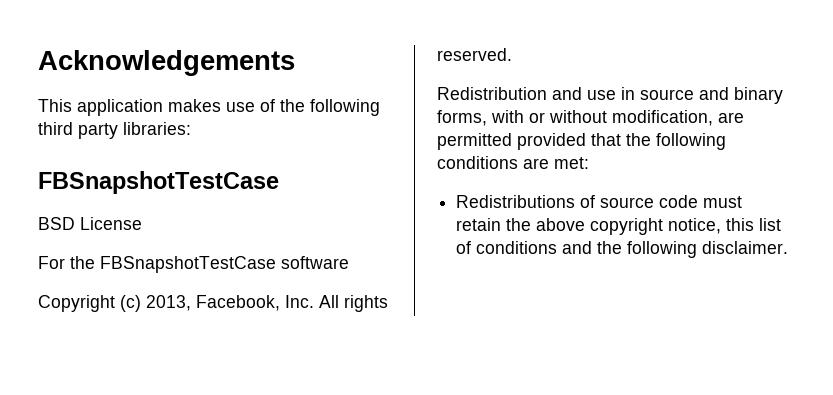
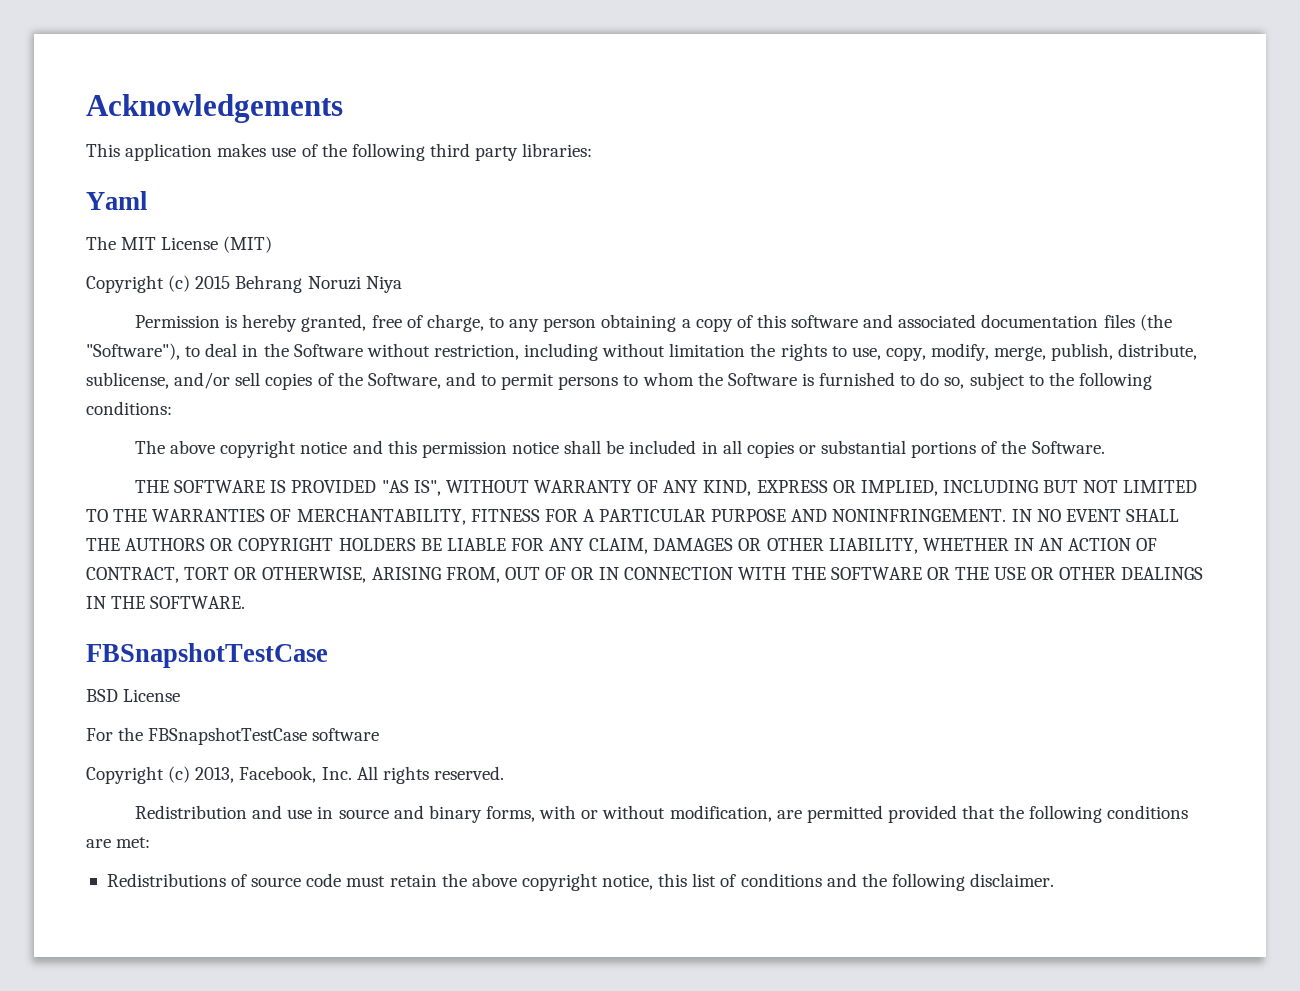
+ Yaml
+ The MIT License (MIT)
+ Copyright (c) 2015 Behrang Noruzi Niya
+ Permission is hereby granted, free of charge, to any person obtaining a copy of this software and associated documentation files (the "Software"), to deal in the Software without restriction, including without limitation the rights to use, copy, modify, merge, publish, distribute, sublicense, and/or sell copies of the Software, and to permit persons to whom the Software is furnished to do so, subject to the following conditions:
+ The above copyright notice and this permission notice shall be included in all copies or substantial portions of the Software.
+ THE SOFTWARE IS PROVIDED "AS IS", WITHOUT WARRANTY OF ANY KIND, EXPRESS OR IMPLIED, INCLUDING BUT NOT LIMITED TO THE WARRANTIES OF MERCHANTABILITY, FITNESS FOR A PARTICULAR PURPOSE AND NONINFRINGEMENT. IN NO EVENT SHALL THE AUTHORS OR COPYRIGHT HOLDERS BE LIABLE FOR ANY CLAIM, DAMAGES OR OTHER LIABILITY, WHETHER IN AN ACTION OF CONTRACT, TORT OR OTHERWISE, ARISING FROM, OUT OF OR IN CONNECTION WITH THE SOFTWARE OR THE USE OR OTHER DEALINGS IN THE SOFTWARE.

